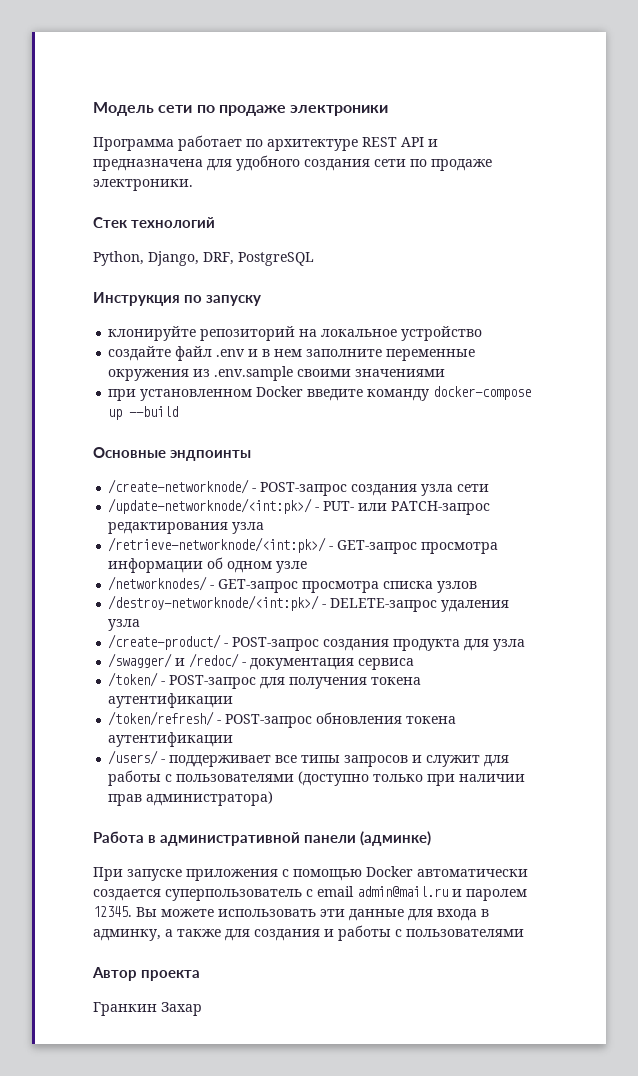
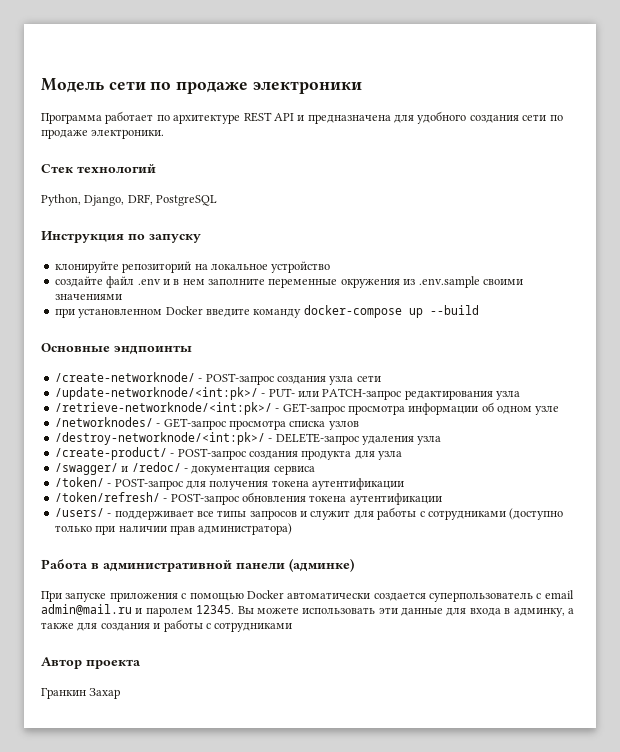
- /users/ - поддерживает все типы запросов и служит для работы с пользователями (доступно только при наличии прав администратора)
+ /users/ - поддерживает все типы запросов и служит для работы с сотрудниками (доступно только при наличии прав администратора)
- Вы можете использовать эти данные для входа в админку, а также для создания и работы с пользователями
+ Вы можете использовать эти данные для входа в админку, а также для создания и работы с сотрудниками

